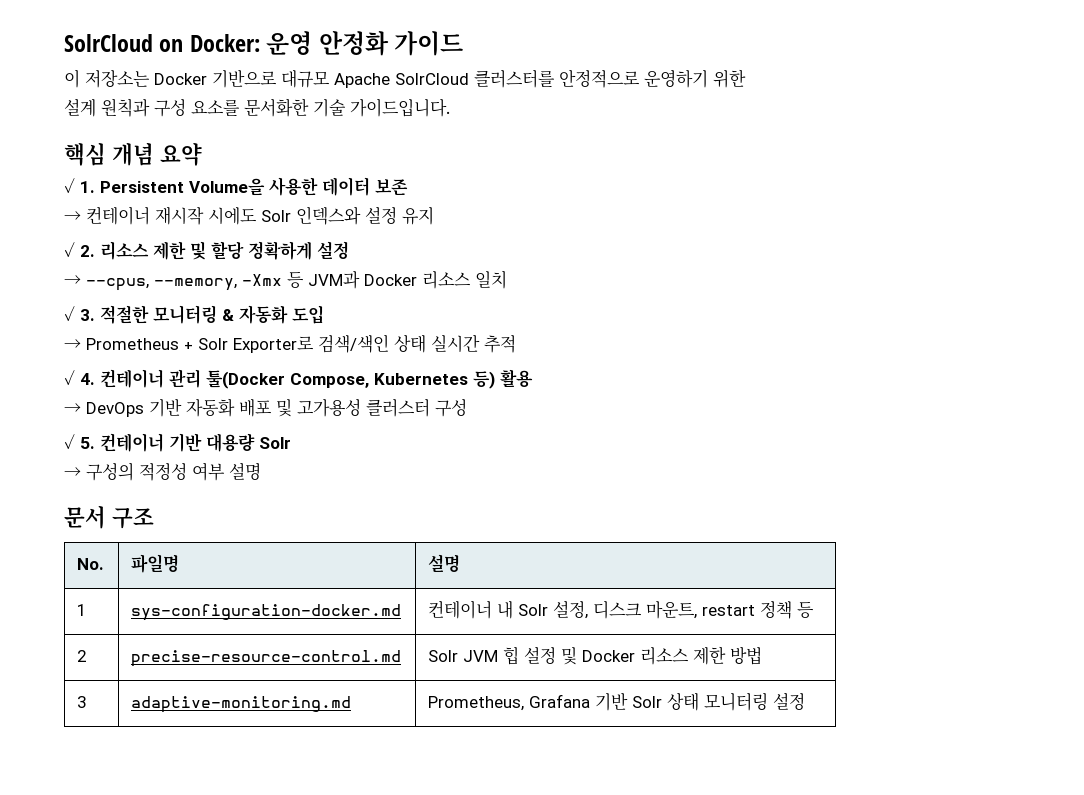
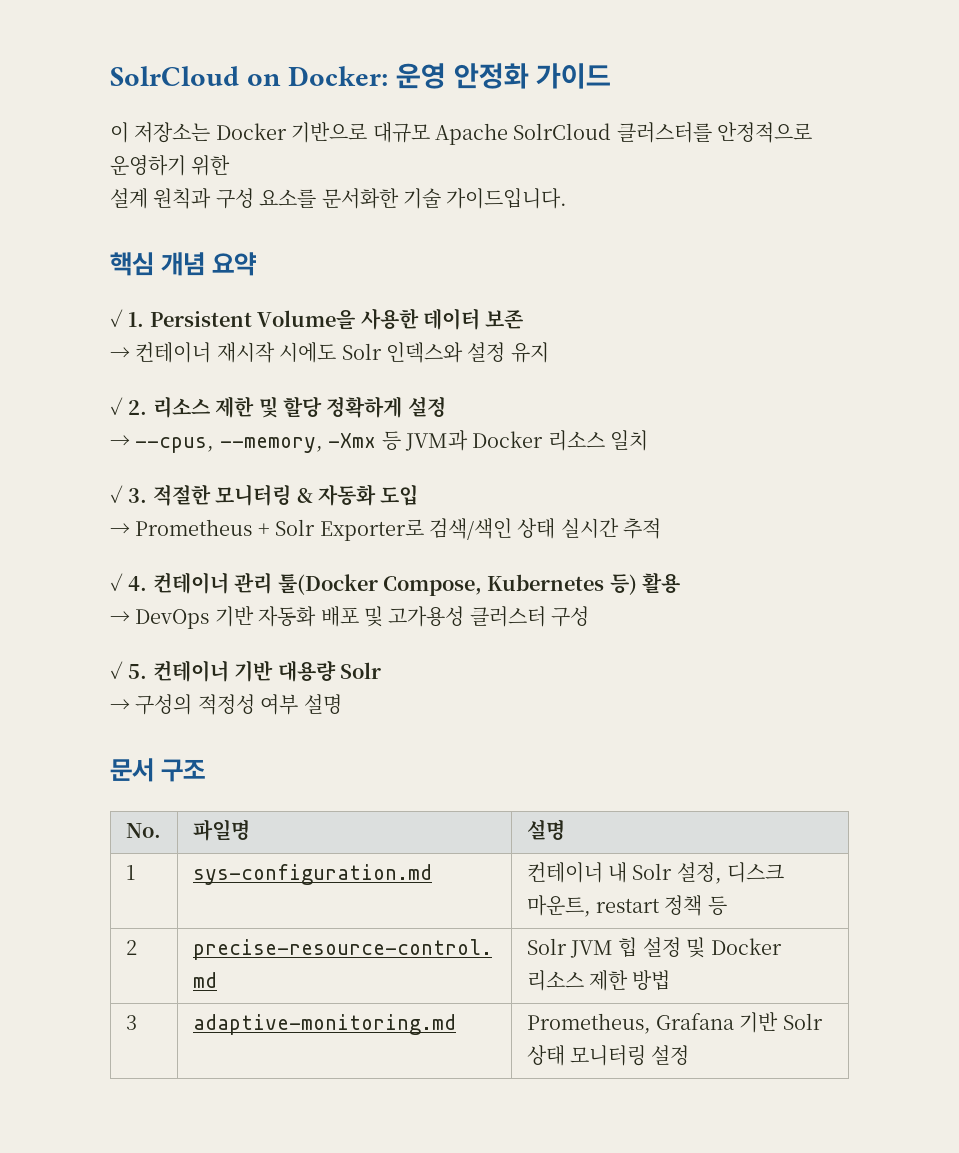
- 1 | sys-configuration-docker.md | 컨테이너 내 Solr 설정, 디스크 마운트, restart 정책 등
+ 1 | sys-configuration.md | 컨테이너 내 Solr 설정, 디스크 마운트, restart 정책 등

